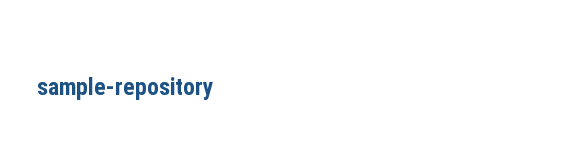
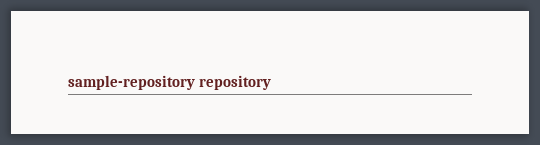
- sample-repository
+ sample-repository repository

